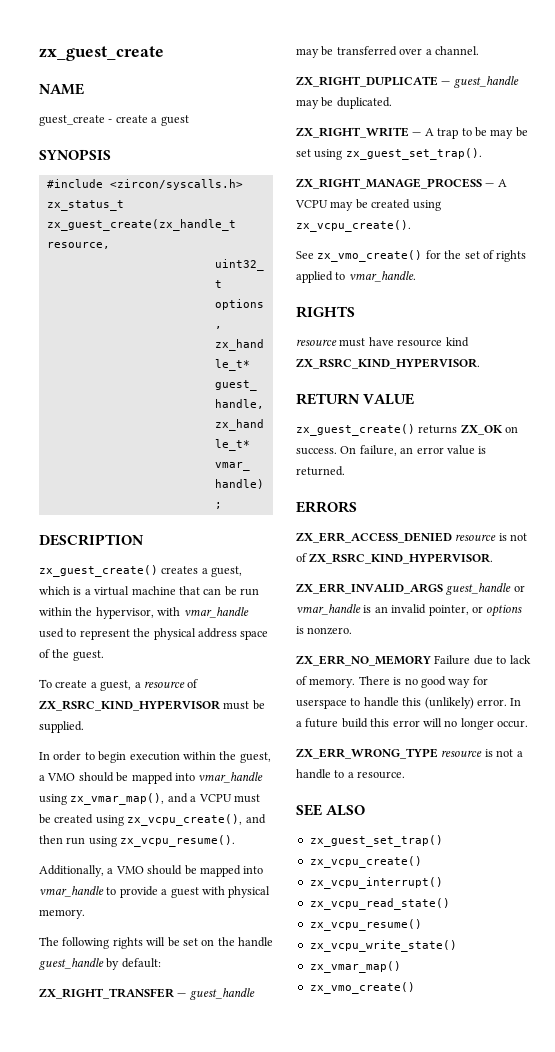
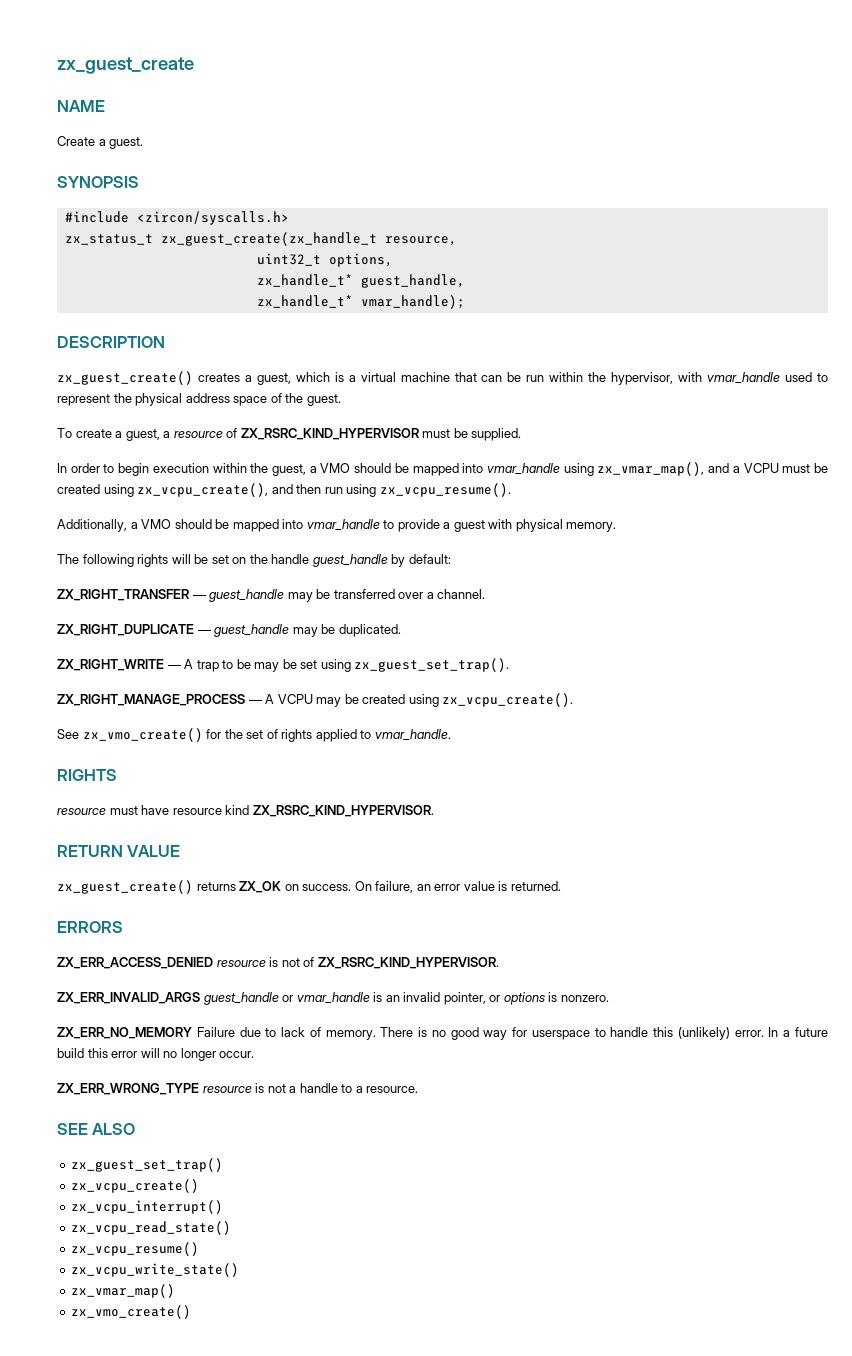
- guest_create - create a guest
+ Create a guest.

